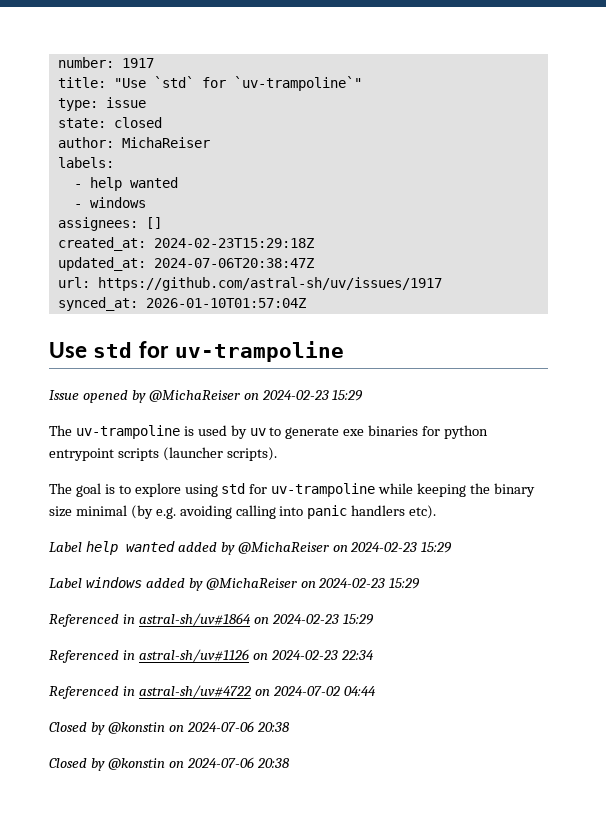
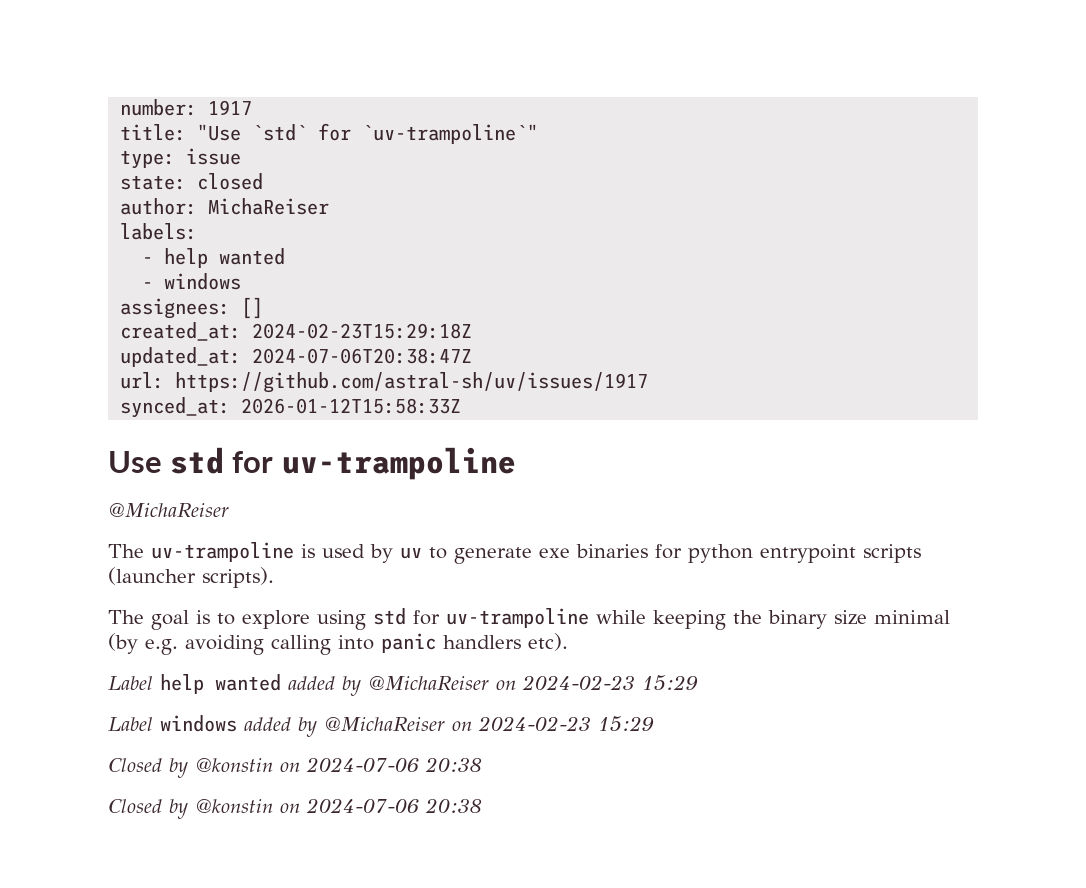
- synced_at: 2026-01-10T01:57:04Z
+ synced_at: 2026-01-12T15:58:33Z
  Use std for uv-trampoline
- Issue opened by @MichaReiser on 2024-02-23 15:29
+ @MichaReiser
- Referenced in astral-sh/uv#1864 on 2024-02-23 15:29
- Referenced in astral-sh/uv#1126 on 2024-02-23 22:34
- Referenced in astral-sh/uv#4722 on 2024-07-02 04:44

